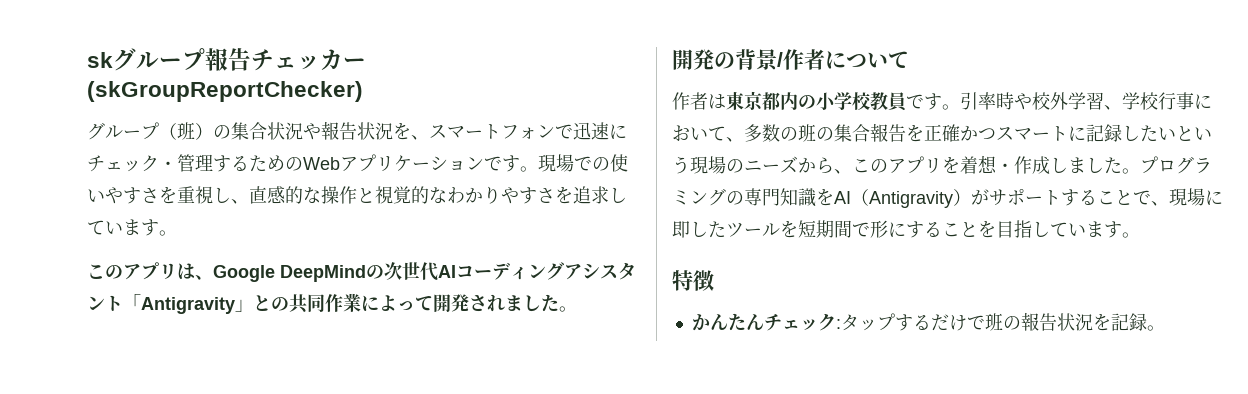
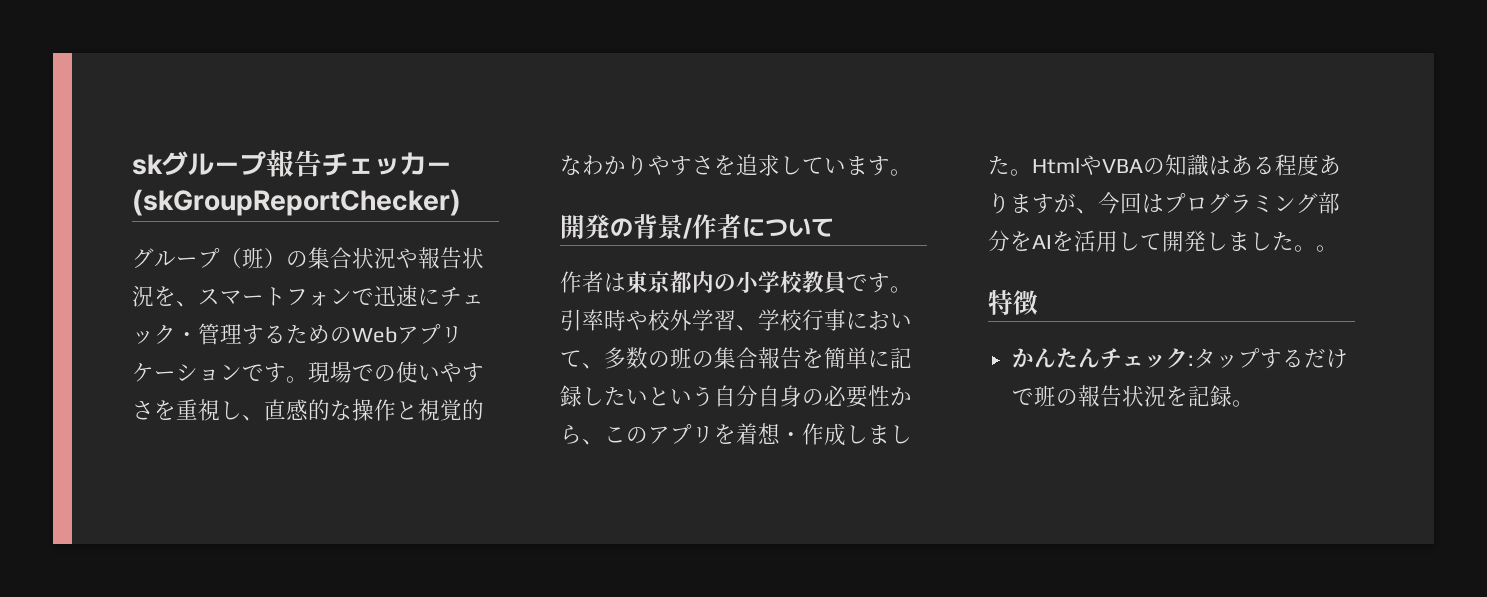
- このアプリは、Google DeepMindの次世代AIコーディングアシスタント「Antigravity」との共同作業によって開発されました。
- 引率時や校外学習、学校行事において、多数の班の集合報告を正確かつスマートに記録したいという現場のニーズから、このアプリを着想・作成しました。
+ 引率時や校外学習、学校行事において、多数の班の集合報告を簡単に記録したいという自分自身の必要性から、このアプリを着想・作成しました。
- プログラミングの専門知識をAI（Antigravity）がサポートすることで、現場に即したツールを短期間で形にすることを目指しています。
+ HtmlやVBAの知識はある程度ありますが、今回はプログラミング部分をAIを活用して開発しました。。

